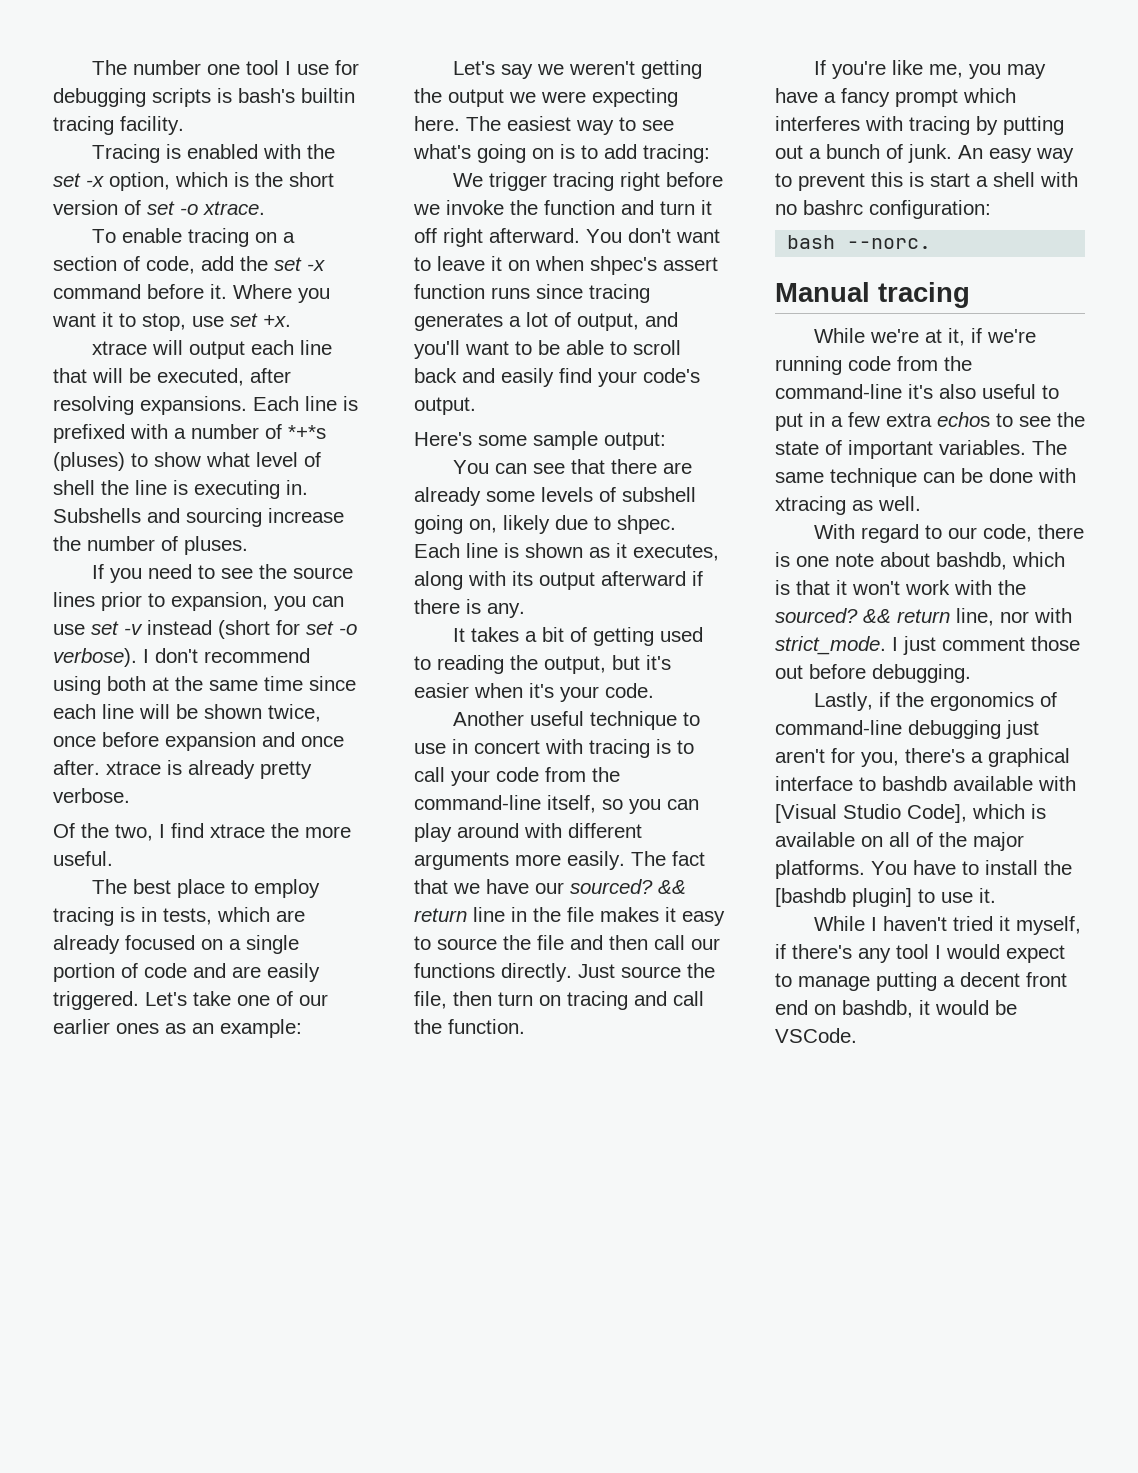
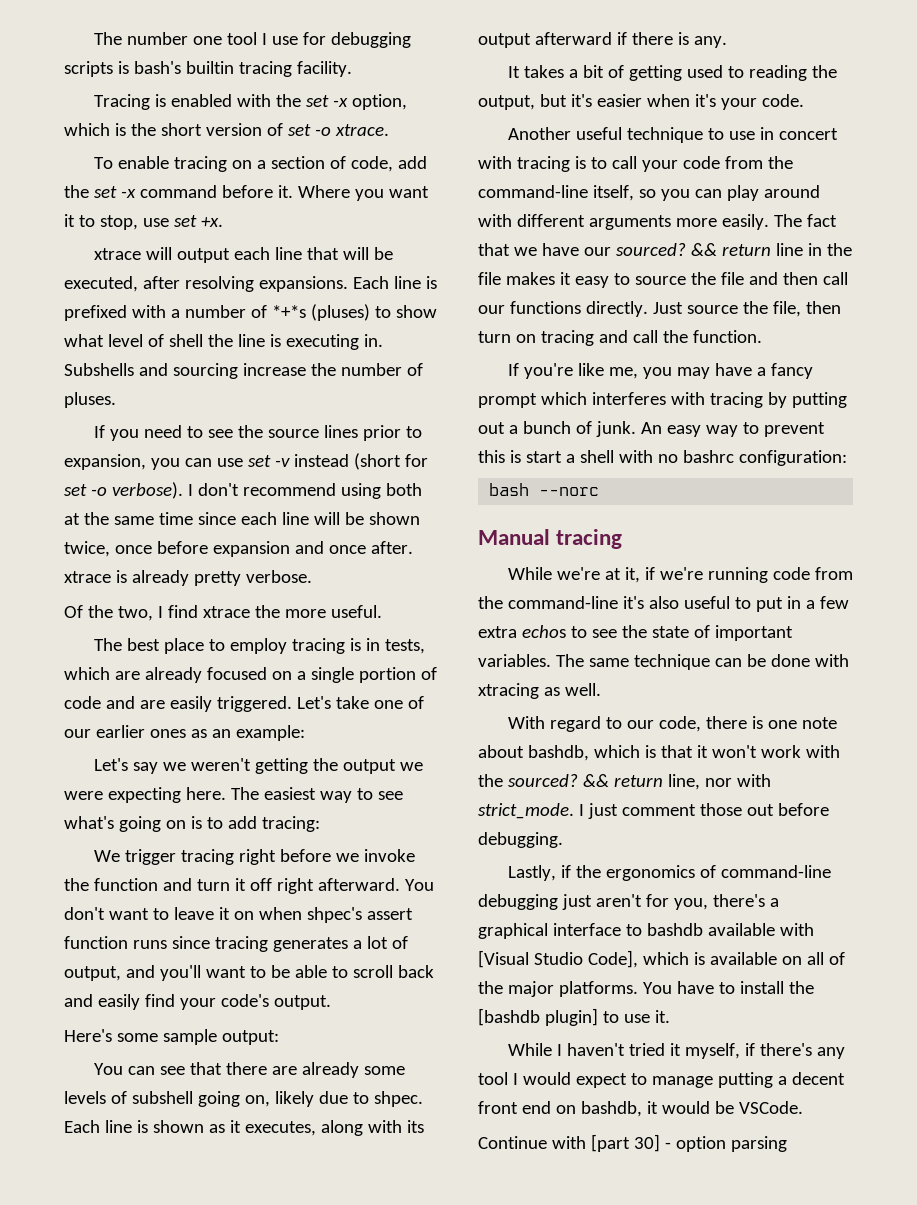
- bash --norc.
+ bash --norc
+ Continue with [part 30] - option parsing

